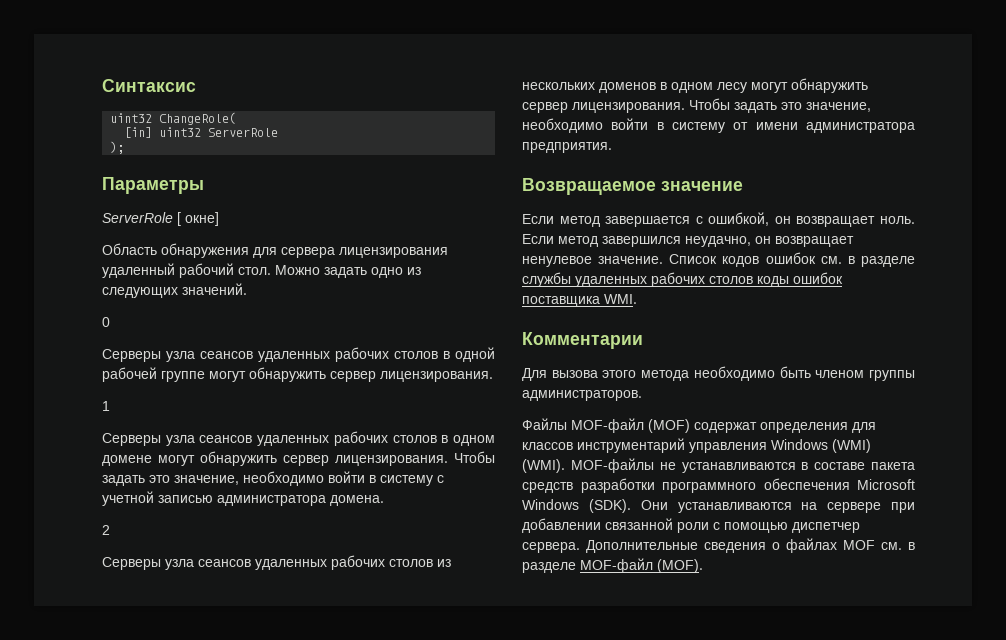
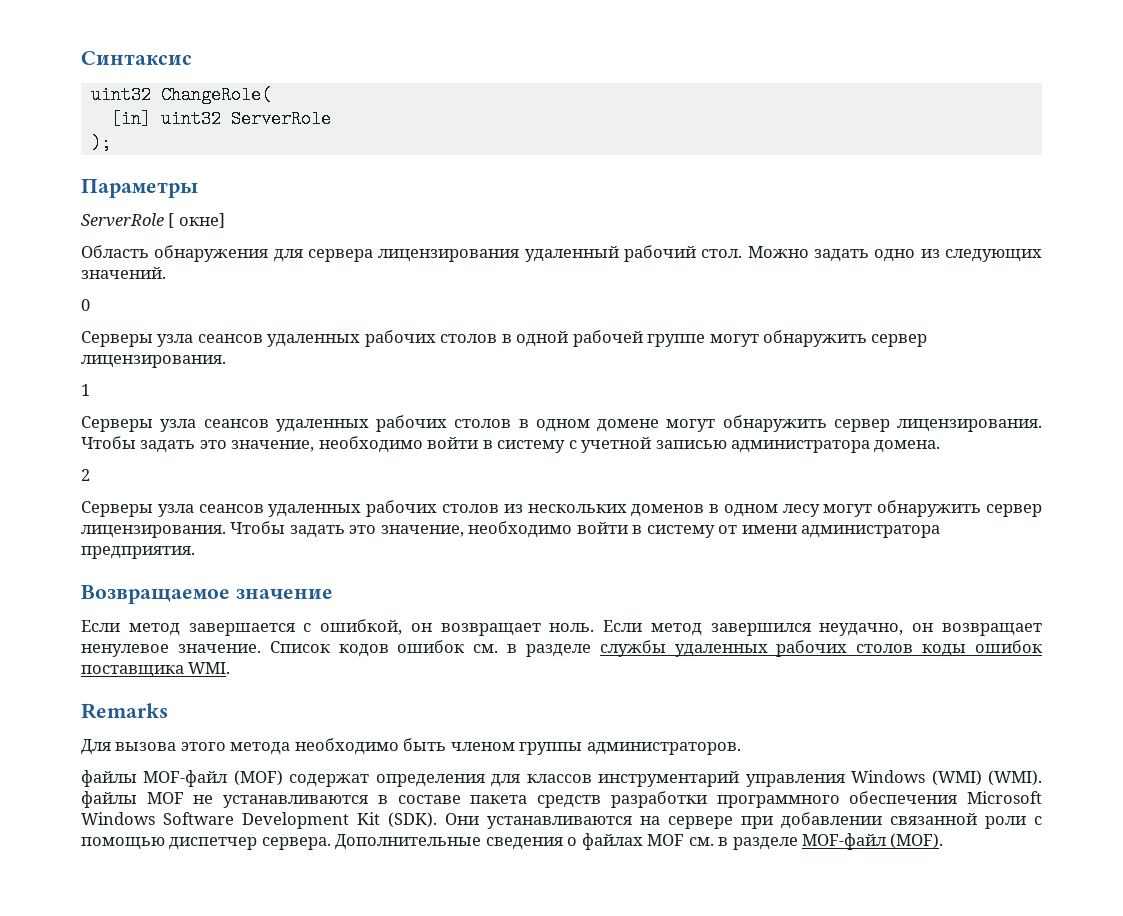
- Комментарии
+ Remarks
- Файлы MOF-файл (MOF) содержат определения для классов инструментарий управления Windows (WMI) (WMI). MOF-файлы не устанавливаются в составе пакета средств разработки программного обеспечения Microsoft Windows (SDK).
+ файлы MOF-файл (MOF) содержат определения для классов инструментарий управления Windows (WMI) (WMI). файлы MOF не устанавливаются в составе пакета средств разработки программного обеспечения Microsoft Windows Software Development Kit (SDK).

